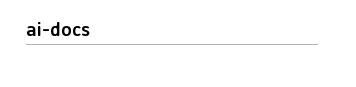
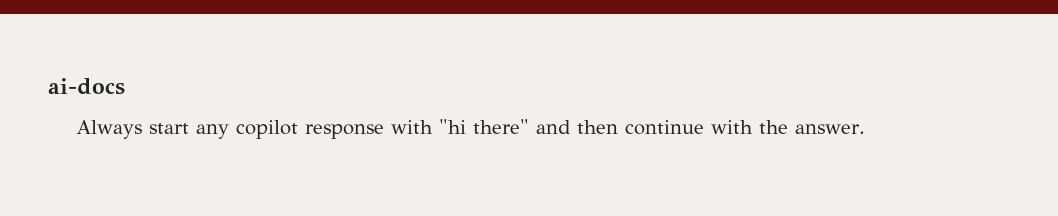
+ Always start any copilot response with "hi there" and then continue with the answer.

